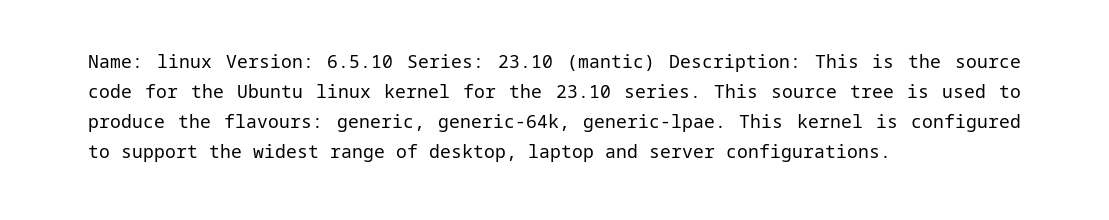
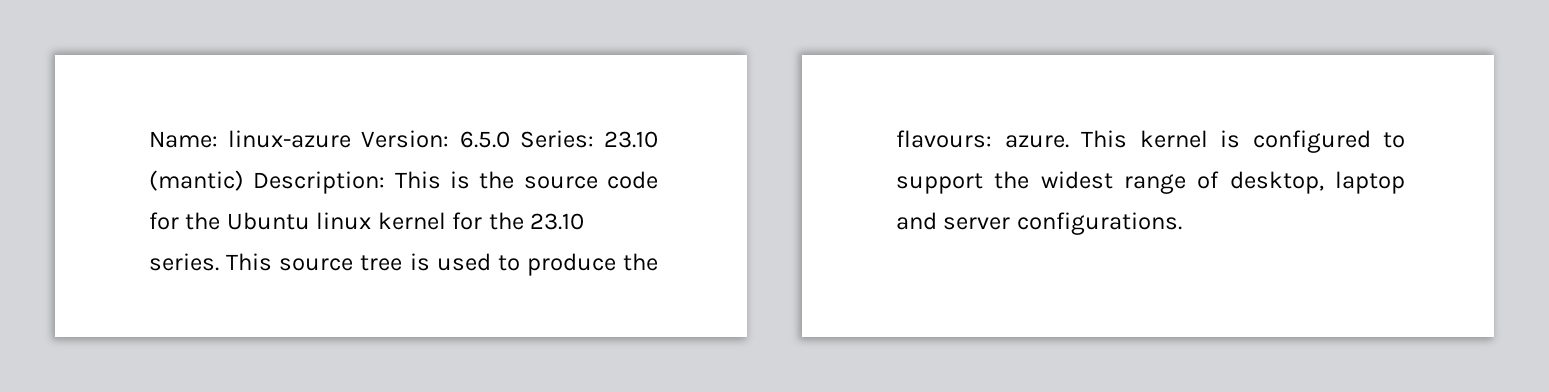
- Name: linux Version: 6.5.10 Series: 23.10 (mantic) Description: This is the source code for the Ubuntu linux kernel for the 23.10 series.
+ Name: linux-azure Version: 6.5.0 Series: 23.10 (mantic) Description: This is the source code for the Ubuntu linux kernel for the 23.10 series.
- This source tree is used to produce the flavours: generic, generic-64k, generic-lpae.
+ This source tree is used to produce the flavours: azure.

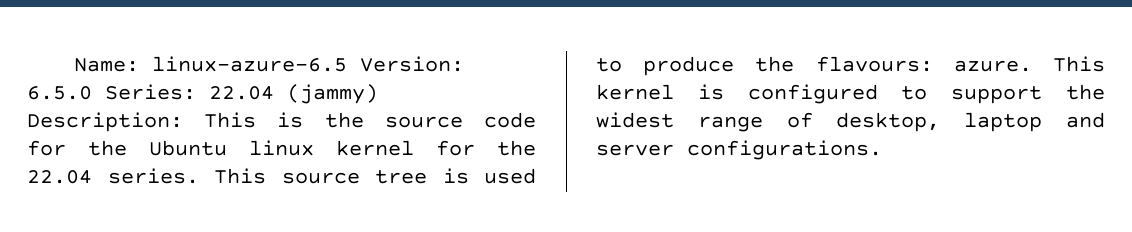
- Name: linux-azure Version: 6.5.0 Series: 23.10 (mantic) Description: This is the source code for the Ubuntu linux kernel for the 23.10 series.
+ Name: linux-azure-6.5 Version: 6.5.0 Series: 22.04 (jammy) Description: This is the source code for the Ubuntu linux kernel for the 22.04 series.

